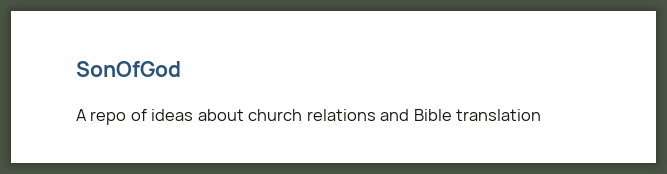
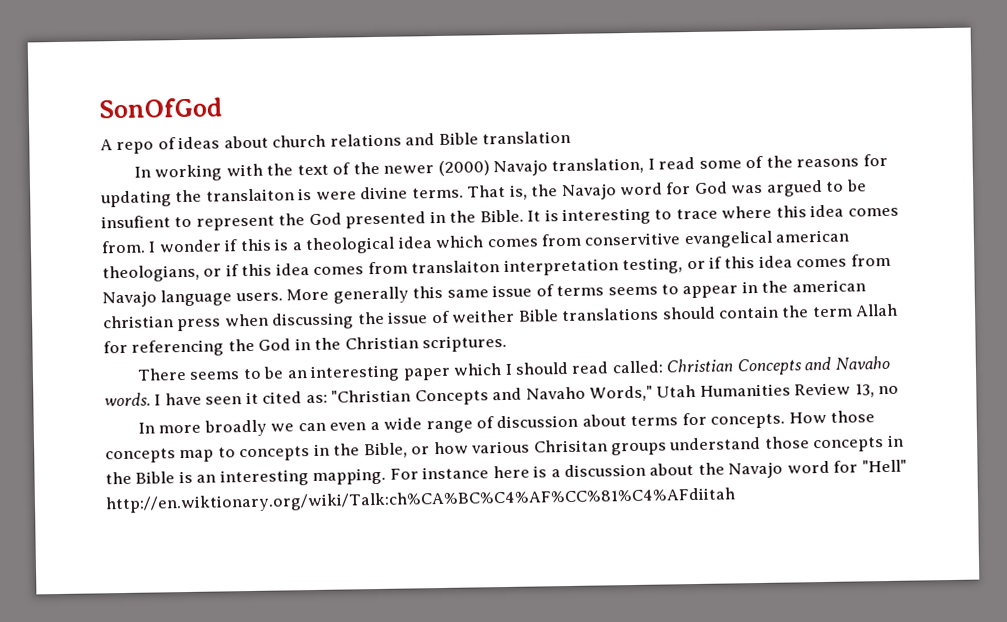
+ In working with the text of the newer (2000) Navajo translation, I read some of the reasons for updating the translaiton is were divine terms. That is, the Navajo word for God was argued to be insufient to represent the God presented in the Bible. It is interesting to trace where this idea comes from. I wonder if this is a theological idea which comes from conservitive evangelical american theologians, or if this idea comes from translaiton interpretation testing, or if this idea comes from Navajo language users. More generally this same issue of terms seems to appear in the american christian press when discussing the issue of weither Bible translations should contain the term Allah for referencing the God in the Christian scriptures.
+ There seems to be an interesting paper which I should read called: Christian Concepts and Navaho words. I have seen it cited as: "Christian Concepts and Navaho Words," Utah Humanities Review 13, no
+ In more broadly we can even a wide range of discussion about terms for concepts. How those concepts map to concepts in the Bible, or how various Chrisitan groups understand those concepts in the Bible is an interesting mapping. For instance here is a discussion about the Navajo word for "Hell" http://en.wiktionary.org/wiki/Talk:ch%CA%BC%C4%AF%CC%81%C4%AFdiitah

